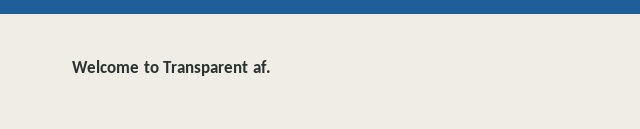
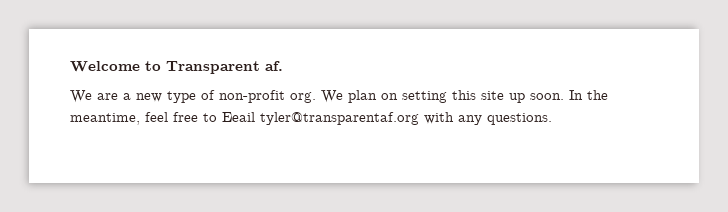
+ We are a new type of non-profit org. We plan on setting this site up soon. In the meantime, feel free to Eeail tyler@transparentaf.org with any questions.

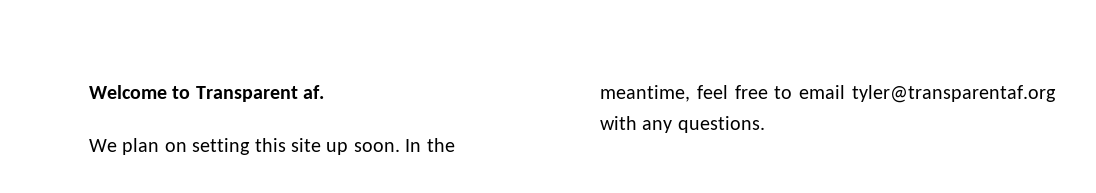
- We are a new type of non-profit org. We plan on setting this site up soon.
+ We plan on setting this site up soon.
- In the meantime, feel free to Eeail tyler@transparentaf.org with any questions.
+ In the meantime, feel free to email tyler@transparentaf.org with any questions.

